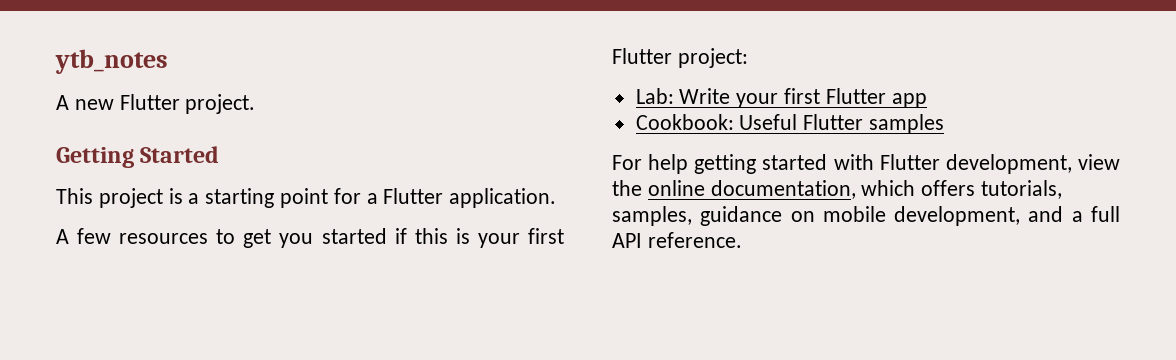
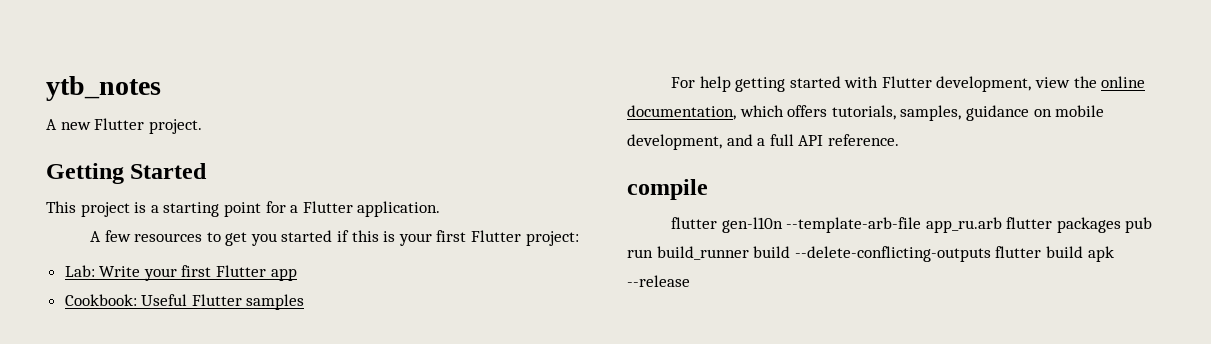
+ compile
+ flutter gen-l10n --template-arb-file app_ru.arb flutter packages pub run build_runner build --delete-conflicting-outputs flutter build apk --release

